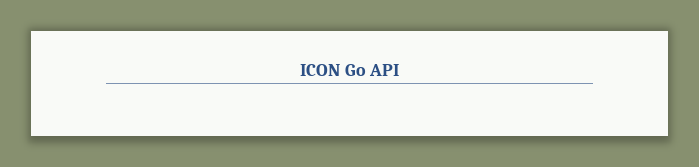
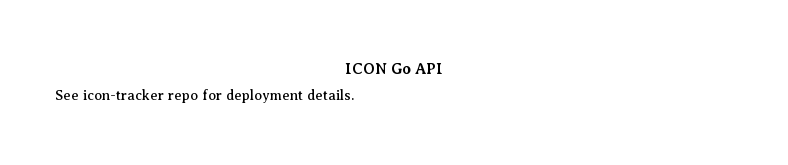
+ See icon-tracker repo for deployment details.

